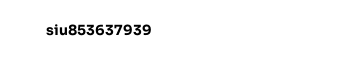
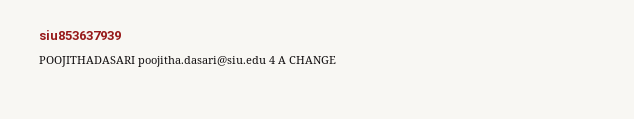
+ POOJITHADASARI poojitha.dasari@siu.edu 4 A CHANGE

